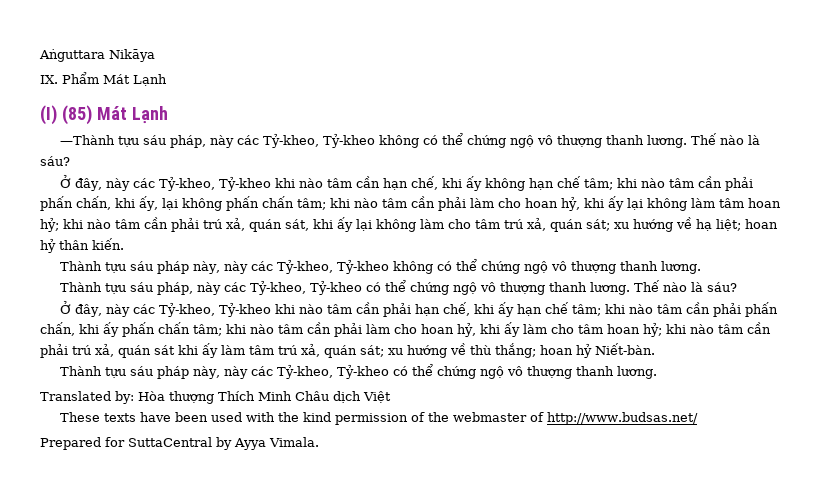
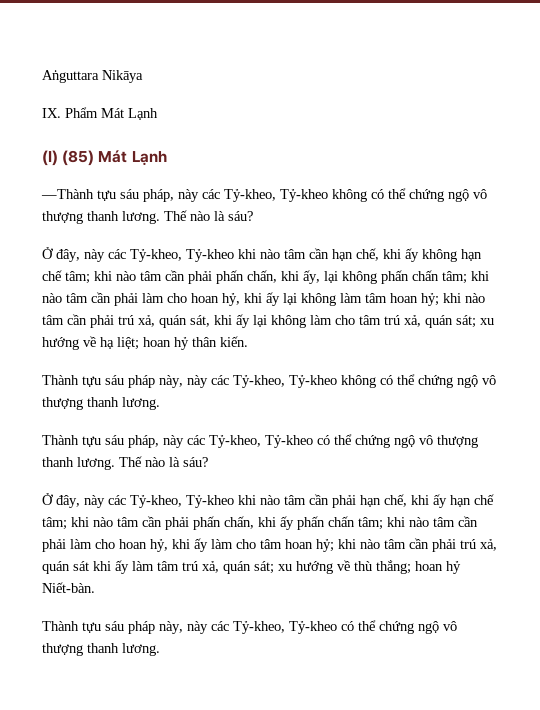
- Translated by: Hòa thượng Thích Minh Châu dịch Việt
- These texts have been used with the kind permission of the webmaster of http://www.budsas.net/
- Prepared for SuttaCentral by Ayya Vimala.

